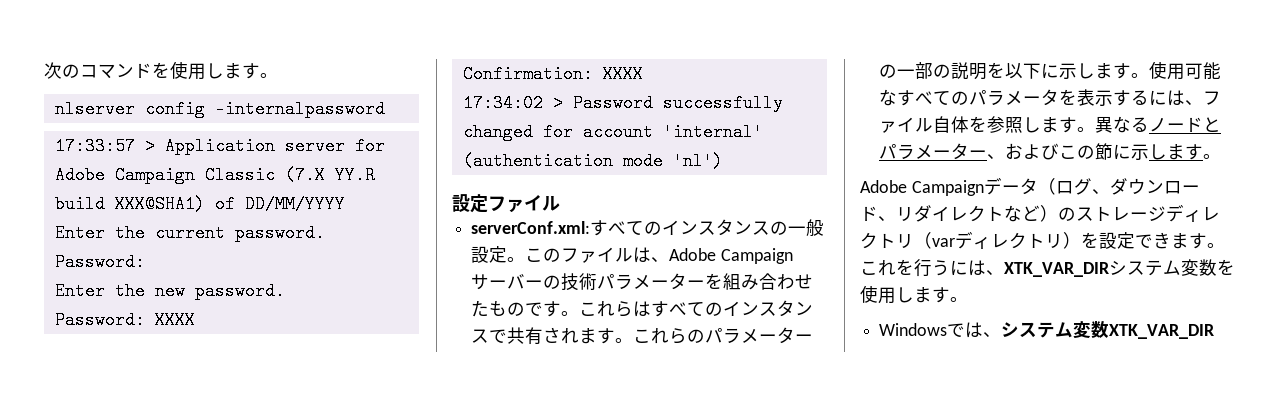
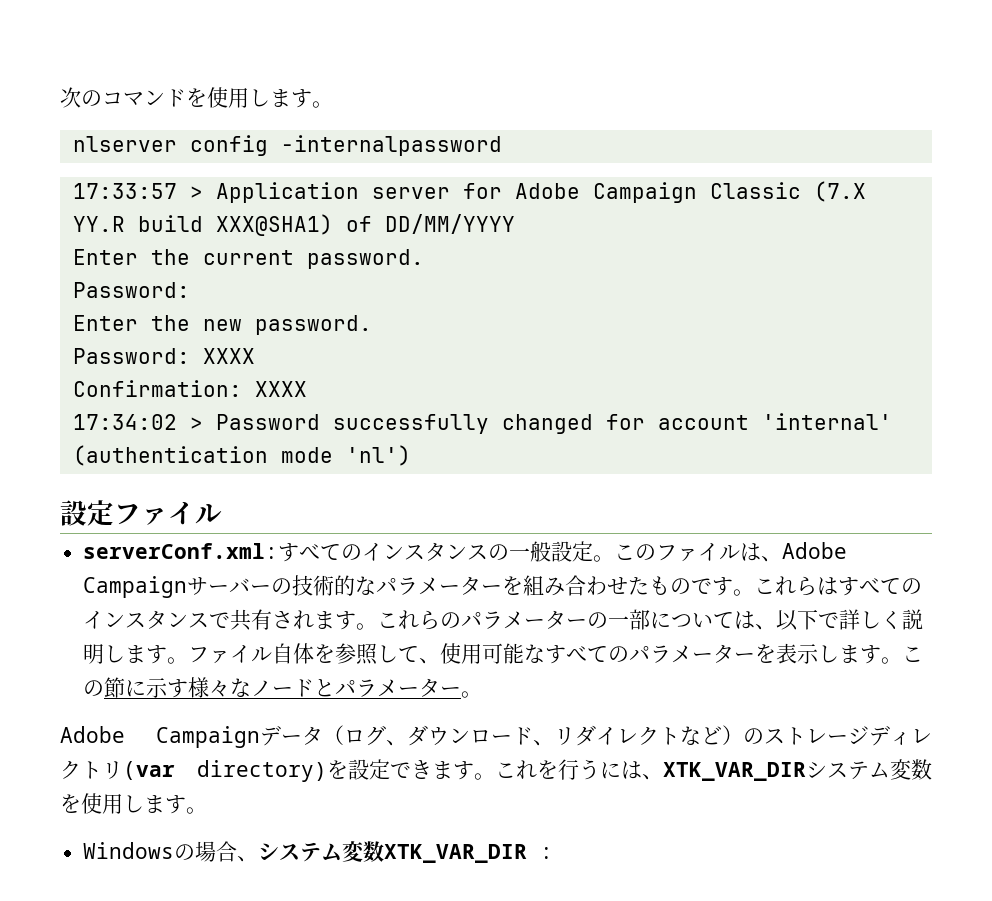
- このファイルは、Adobe Campaignサーバーの技術パラメーターを組み合わせたものです。
+ このファイルは、Adobe Campaignサーバーの技術的なパラメーターを組み合わせたものです。
- これらのパラメーターの一部の説明を以下に示します。使用可能なすべてのパラメータを表示するには、ファイル自体を参照します。異なるノードとパラメーター、およびこの節に示します。
+ これらのパラメーターの一部については、以下で詳しく説明します。ファイル自体を参照して、使用可能なすべてのパラメーターを表示します。この節に示す様々なノードとパラメーター。
- Adobe Campaignデータ（ログ、ダウンロード、リダイレクトなど）のストレージディレクトリ（varディレクトリ）を設定できます。
+ Adobe Campaignデータ（ログ、ダウンロード、リダイレクトなど）のストレージディレクトリ(var directory)を設定できます。
- Windowsでは、システム変数XTK_VAR_DIR
+ Windowsの場合、システム変数XTK_VAR_DIR :

